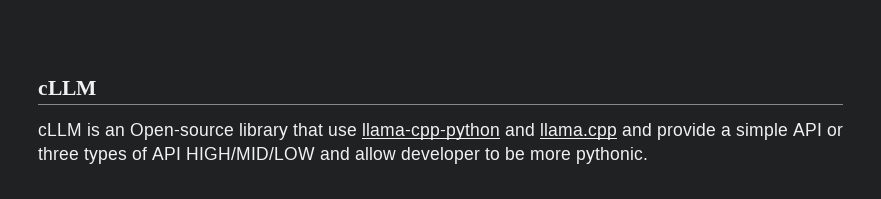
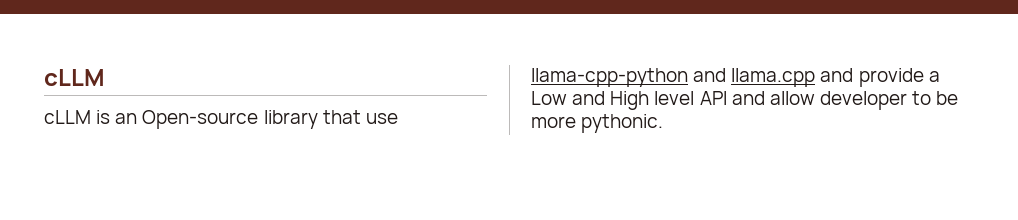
- cLLM is an Open-source library that use llama-cpp-python and llama.cpp and provide a simple API or three types of API HIGH/MID/LOW and allow developer to be more pythonic.
+ cLLM is an Open-source library that use llama-cpp-python and llama.cpp and provide a Low and High level API and allow developer to be more pythonic.

